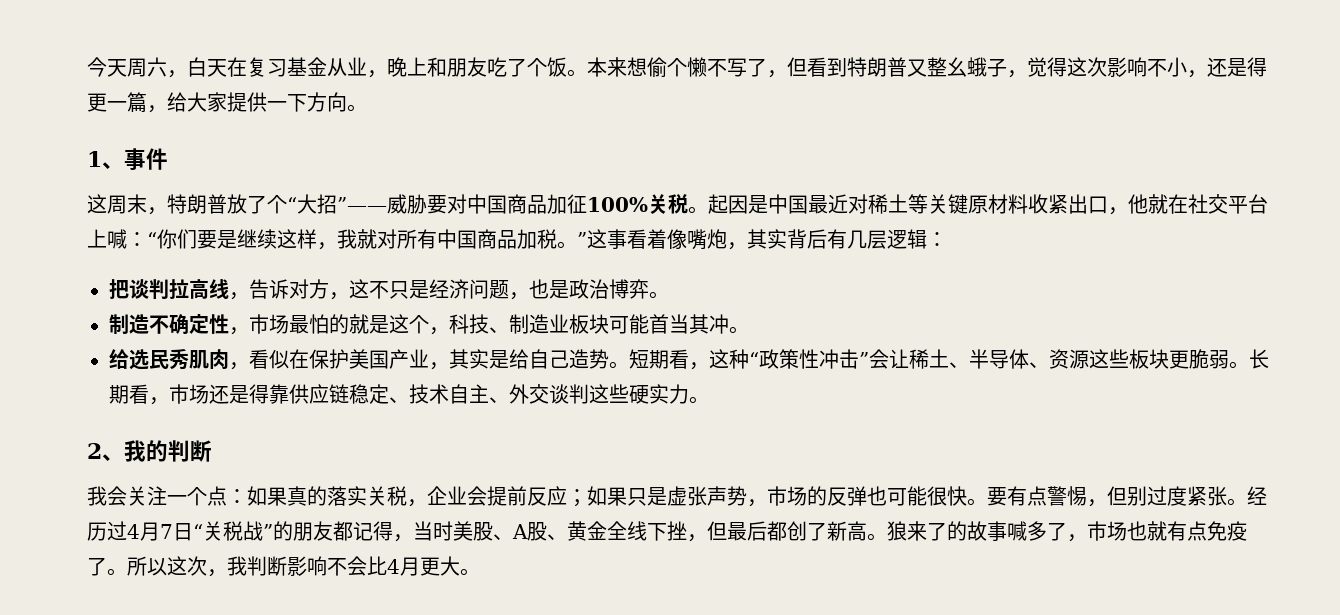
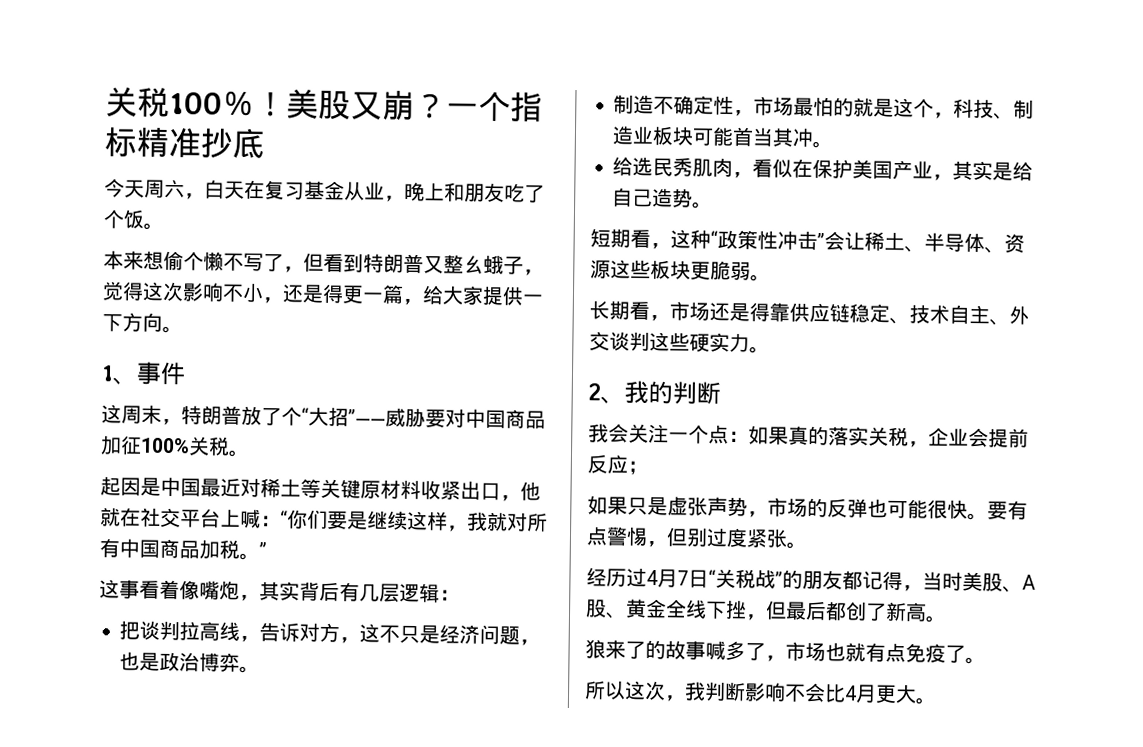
+ 关税100％！美股又崩？一个指标精准抄底
- 今天周六，白天在复习基金从业，晚上和朋友吃了个饭。本来想偷个懒不写了，但看到特朗普又整幺蛾子，觉得这次影响不小，还是得更一篇，给大家提供一下方向。
+ 今天周六，白天在复习基金从业，晚上和朋友吃了个饭。
+ 本来想偷个懒不写了，但看到特朗普又整幺蛾子，觉得这次影响不小，还是得更一篇，给大家提供一下方向。
- 这周末，特朗普放了个“大招”——威胁要对中国商品加征100%关税。起因是中国最近对稀土等关键原材料收紧出口，他就在社交平台上喊：“你们要是继续这样，我就对所有中国商品加税。”这事看着像嘴炮，其实背后有几层逻辑：
+ 这周末，特朗普放了个“大招”——威胁要对中国商品加征100%关税。
+ 起因是中国最近对稀土等关键原材料收紧出口，他就在社交平台上喊：“你们要是继续这样，我就对所有中国商品加税。”
+ 这事看着像嘴炮，其实背后有几层逻辑：
- 给选民秀肌肉，看似在保护美国产业，其实是给自己造势。短期看，这种“政策性冲击”会让稀土、半导体、资源这些板块更脆弱。长期看，市场还是得靠供应链稳定、技术自主、外交谈判这些硬实力。
+ 给选民秀肌肉，看似在保护美国产业，其实是给自己造势。
+ 短期看，这种“政策性冲击”会让稀土、半导体、资源这些板块更脆弱。
+ 长期看，市场还是得靠供应链稳定、技术自主、外交谈判这些硬实力。
- 我会关注一个点：如果真的落实关税，企业会提前反应；如果只是虚张声势，市场的反弹也可能很快。
+ 我会关注一个点：如果真的落实关税，企业会提前反应；
+ 如果只是虚张声势，市场的反弹也可能很快。
- 要有点警惕，但别过度紧张。经历过4月7日“关税战”的朋友都记得，当时美股、A股、黄金全线下挫，但最后都创了新高。狼来了的故事喊多了，市场也就有点免疫了。所以这次，我判断影响不会比4月更大。
+ 要有点警惕，但别过度紧张。
+ 经历过4月7日“关税战”的朋友都记得，当时美股、A股、黄金全线下挫，但最后都创了新高。
+ 狼来了的故事喊多了，市场也就有点免疫了。
+ 所以这次，我判断影响不会比4月更大。

